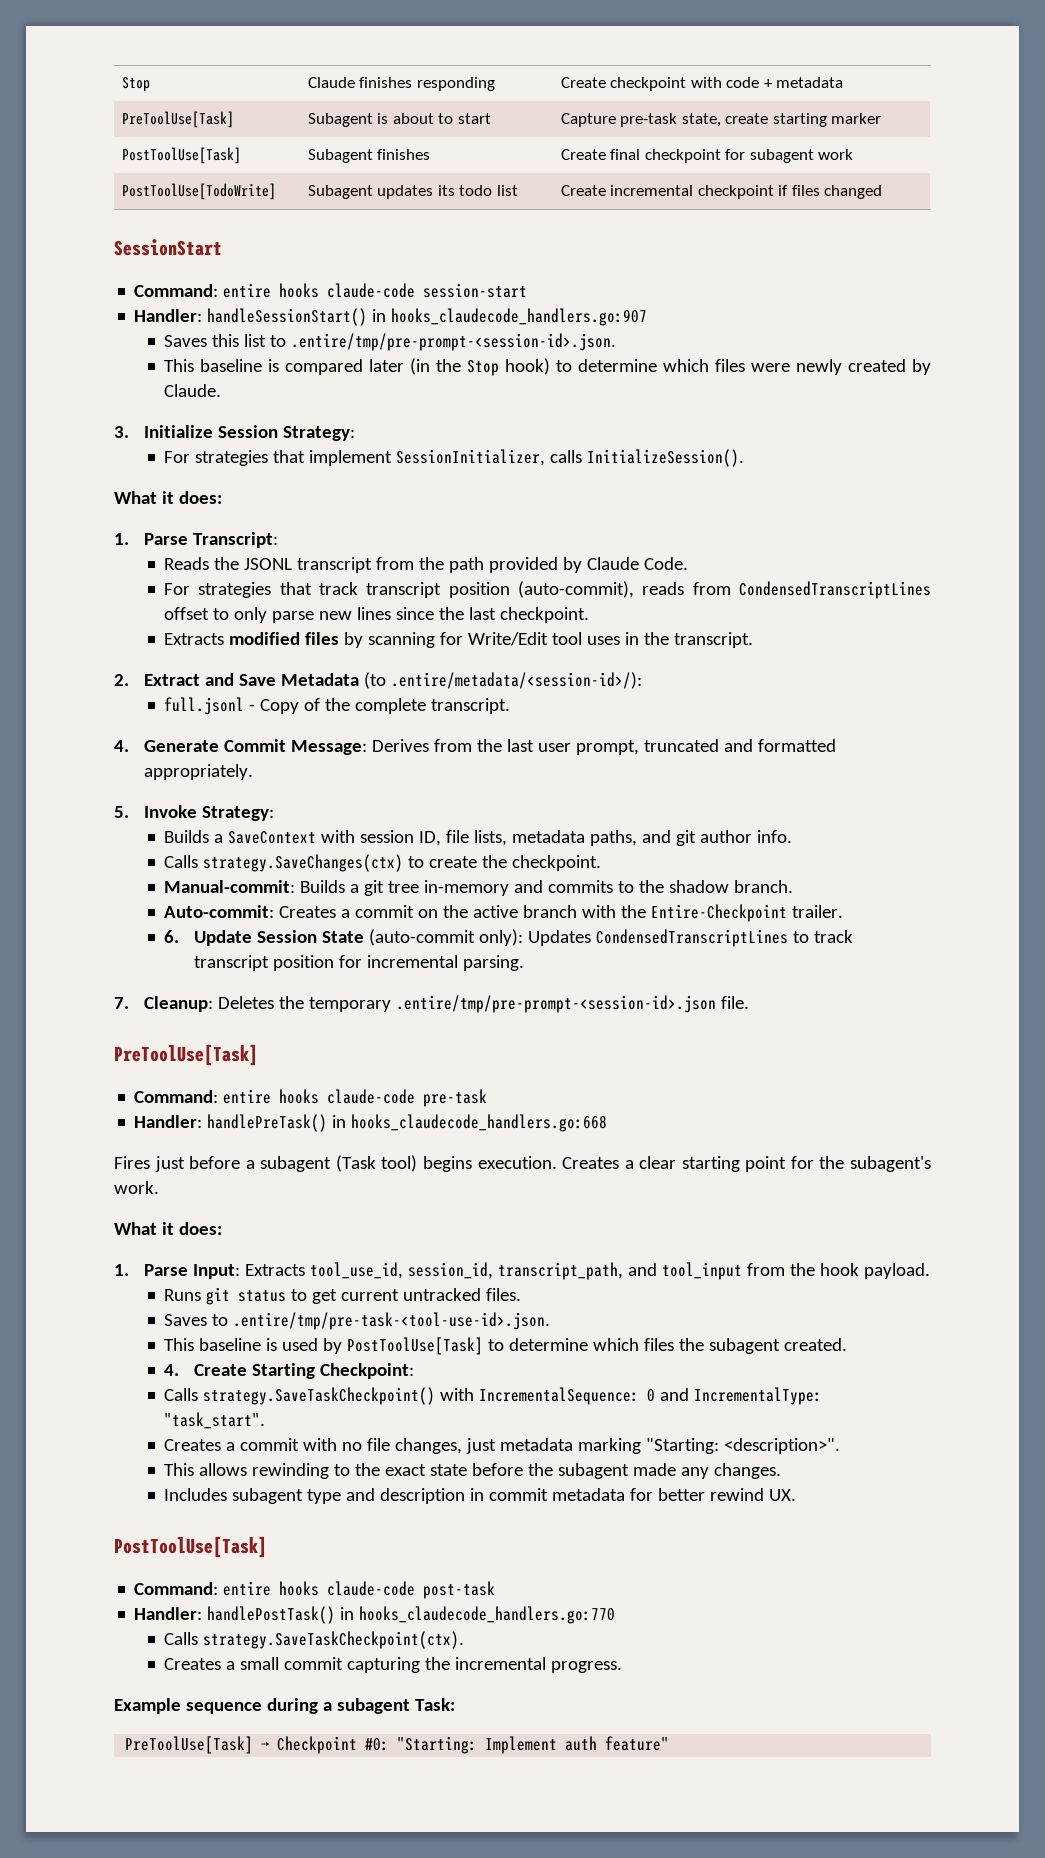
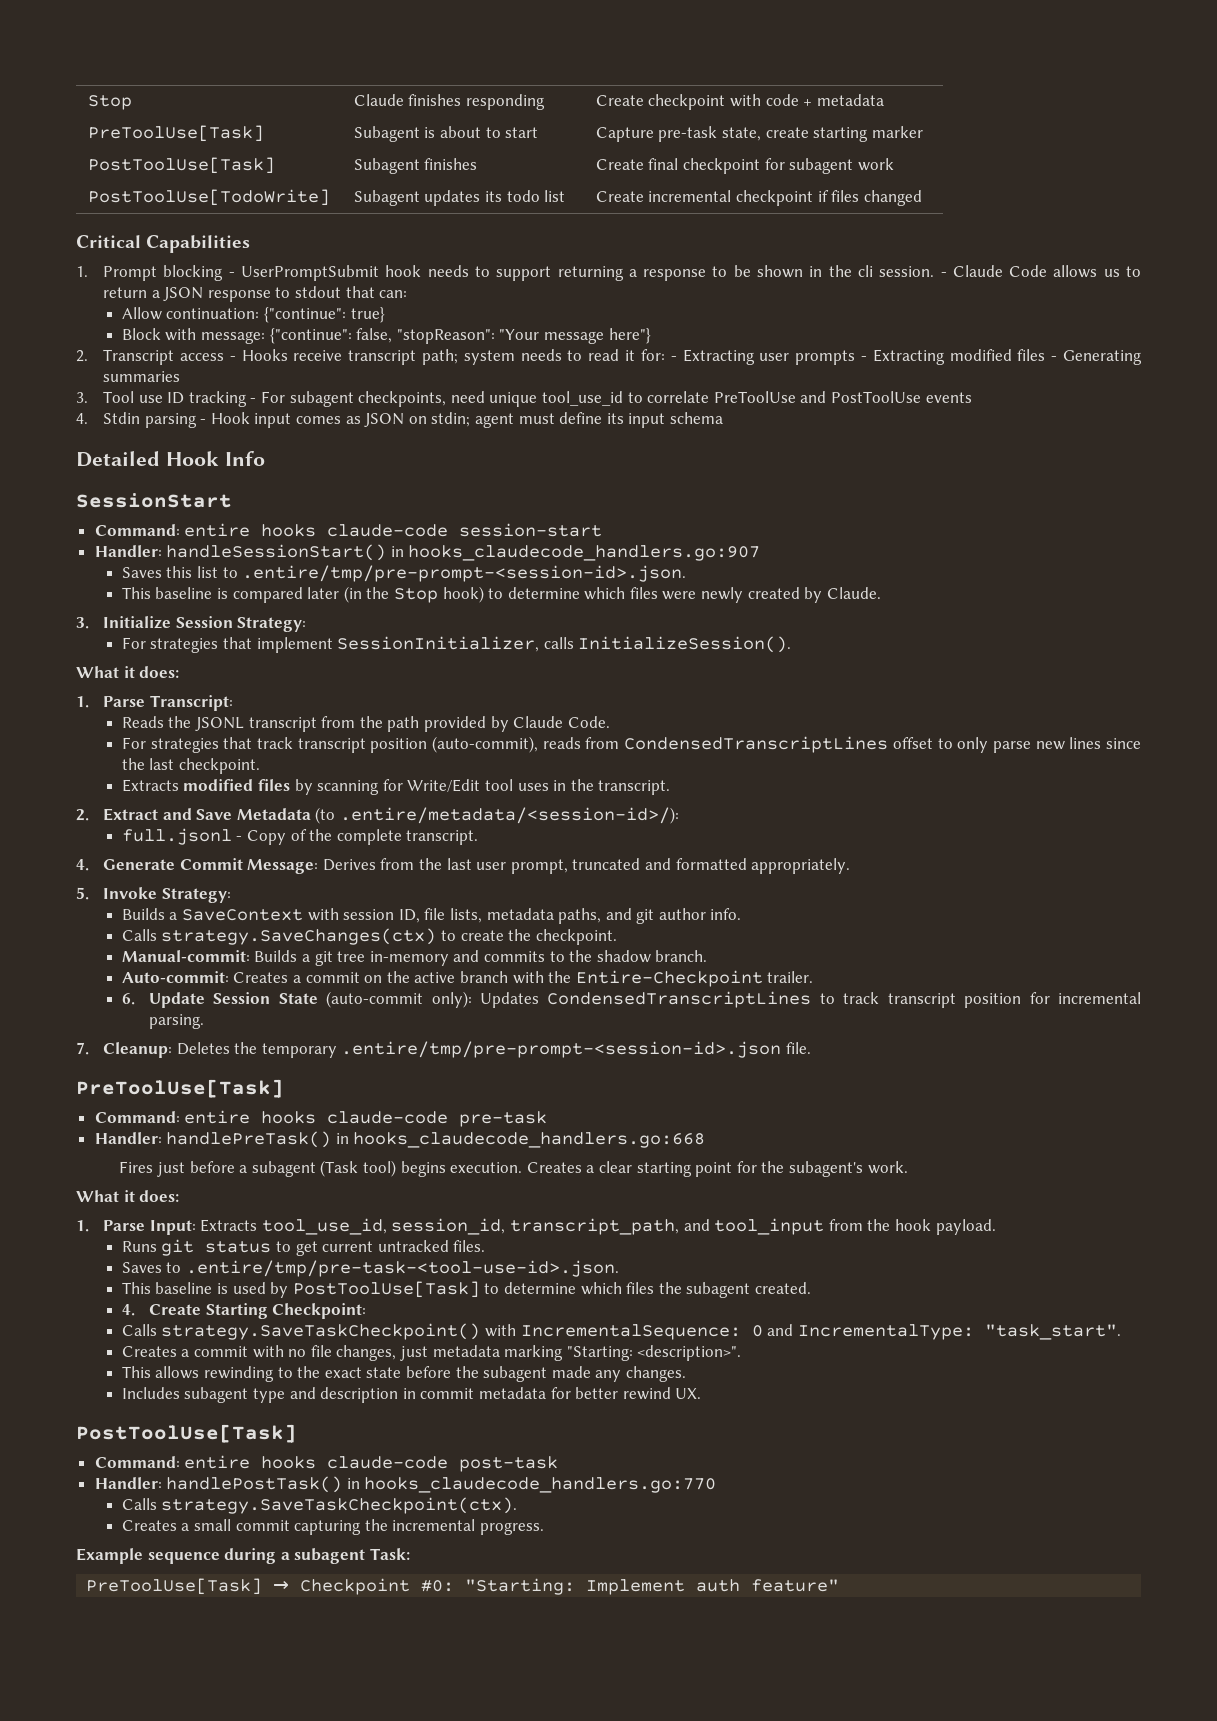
+ Critical Capabilities
+ 1. Prompt blocking - UserPromptSubmit hook needs to support returning a response to be shown in the cli session. - Claude Code allows us to return a JSON response to stdout that can:
+ Allow continuation: {"continue": true}
+ Block with message: {"continue": false, "stopReason": "Your message here"}
+ 2. Transcript access - Hooks receive transcript path; system needs to read it for: - Extracting user prompts - Extracting modified files - Generating summaries
+ 3. Tool use ID tracking - For subagent checkpoints, need unique tool_use_id to correlate PreToolUse and PostToolUse events
+ 4. Stdin parsing - Hook input comes as JSON on stdin; agent must define its input schema
+ Detailed Hook Info

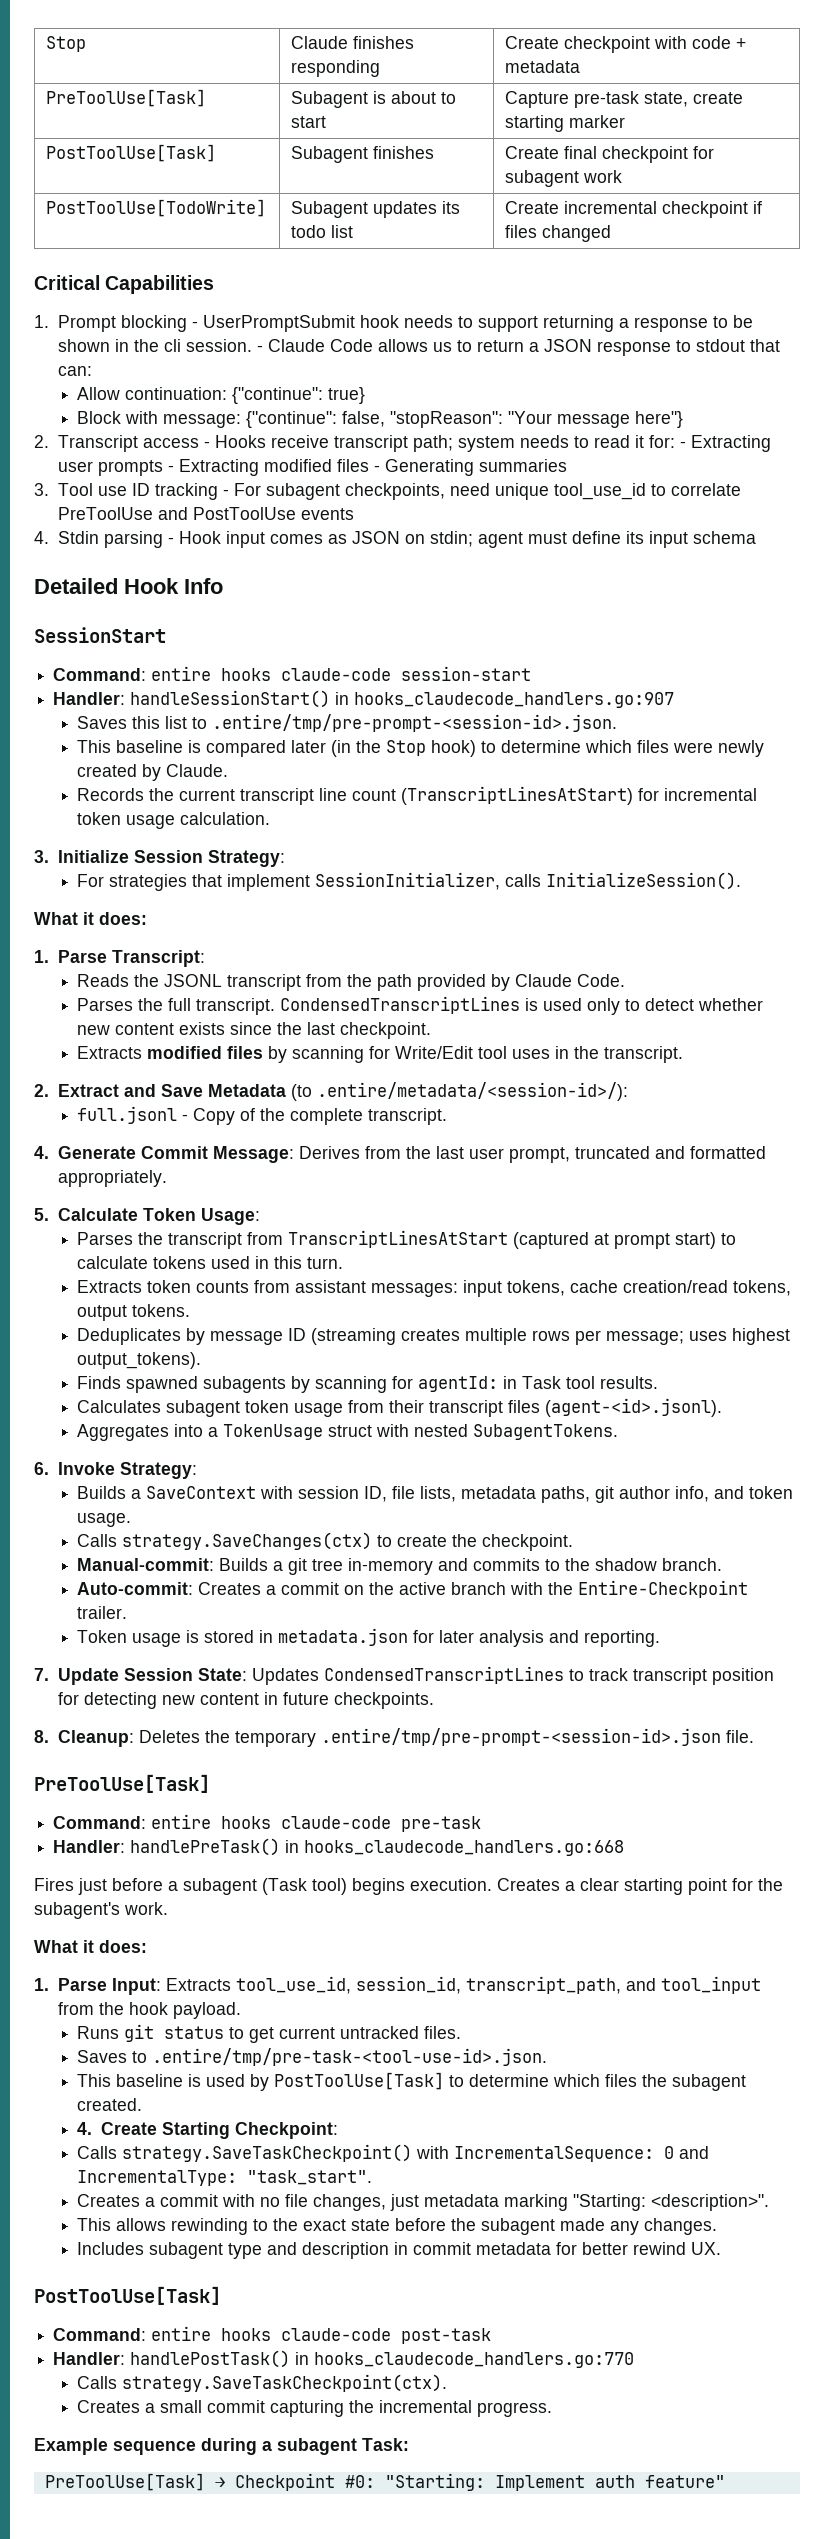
+ Records the current transcript line count (TranscriptLinesAtStart) for incremental token usage calculation.
- For strategies that track transcript position (auto-commit), reads from CondensedTranscriptLines offset to only parse new lines since the last checkpoint.
+ Parses the full transcript. CondensedTranscriptLines is used only to detect whether new content exists since the last checkpoint.
- 5. Invoke Strategy:
+ 5. Calculate Token Usage:
+ Parses the transcript from TranscriptLinesAtStart (captured at prompt start) to calculate tokens used in this turn.
+ Extracts token counts from assistant messages: input tokens, cache creation/read tokens, output tokens.
+ Deduplicates by message ID (streaming creates multiple rows per message; uses highest output_tokens).
+ Finds spawned subagents by scanning for agentId: in Task tool results.
+ Calculates subagent token usage from their transcript files (agent-<id>.jsonl).
+ Aggregates into a TokenUsage struct with nested SubagentTokens.
+ 6. Invoke Strategy:
- Builds a SaveContext with session ID, file lists, metadata paths, and git author info.
+ Builds a SaveContext with session ID, file lists, metadata paths, git author info, and token usage.
- 6. Update Session State (auto-commit only): Updates CondensedTranscriptLines to track transcript position for incremental parsing.
- 7. Cleanup: Deletes the temporary .entire/tmp/pre-prompt-<session-id>.json file.
+ Token usage is stored in metadata.json for later analysis and reporting.
+ 7. Update Session State: Updates CondensedTranscriptLines to track transcript position for detecting new content in future checkpoints.
+ 8. Cleanup: Deletes the temporary .entire/tmp/pre-prompt-<session-id>.json file.

